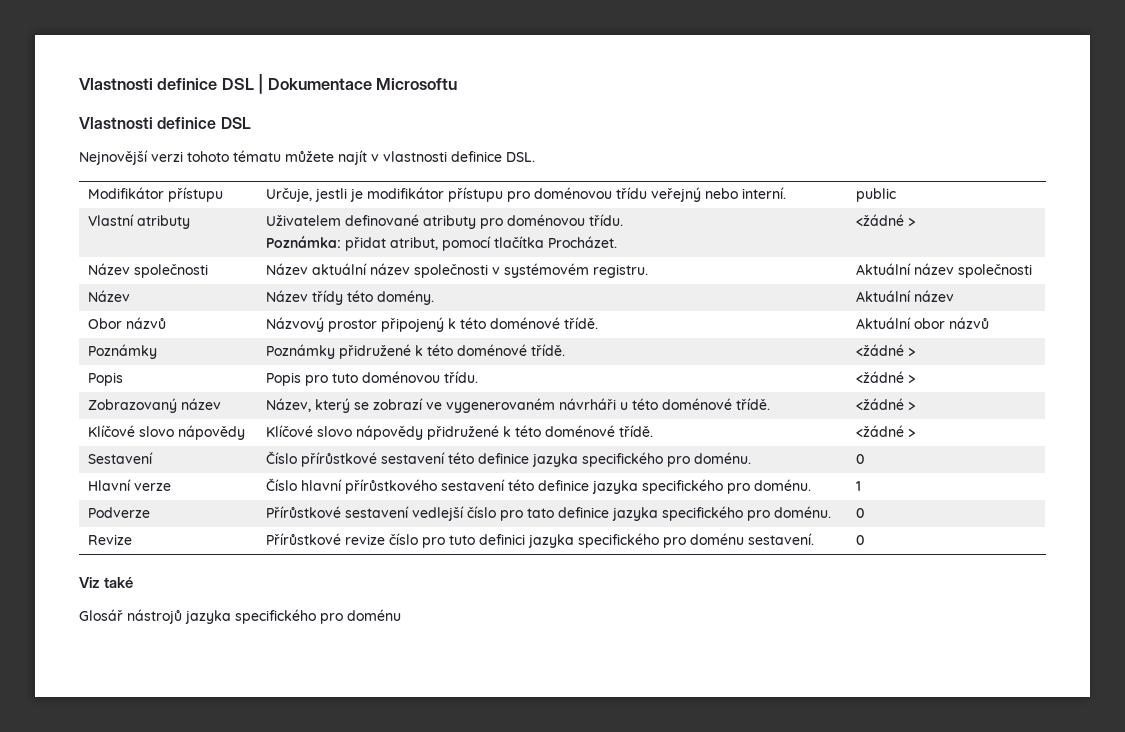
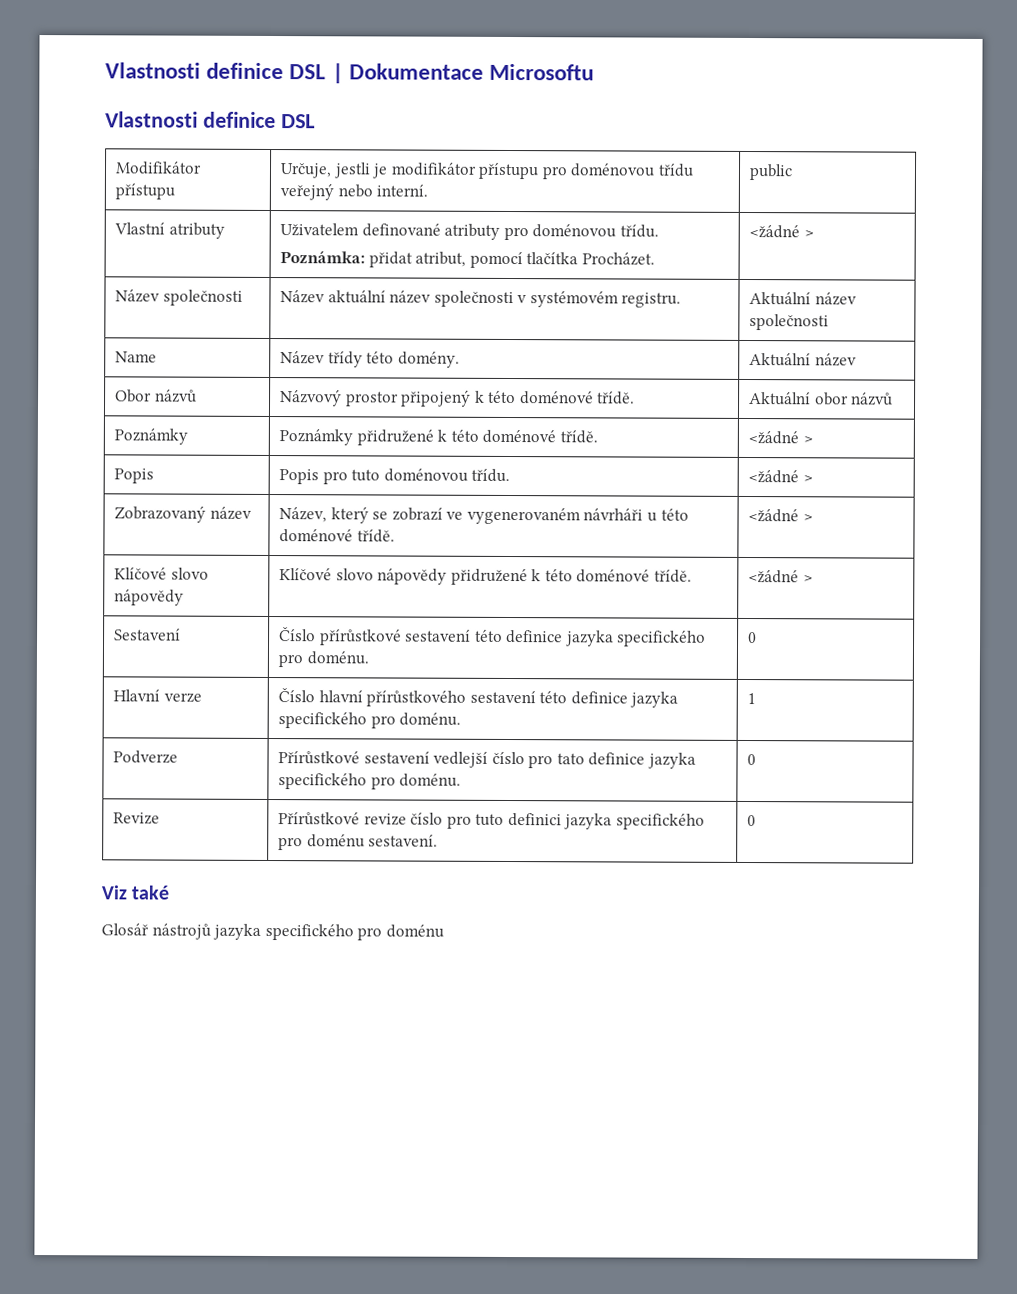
- Nejnovější verzi tohoto tématu můžete najít v vlastnosti definice DSL.
- Název | Název třídy této domény. | Aktuální název
+ Name | Název třídy této domény. | Aktuální název

